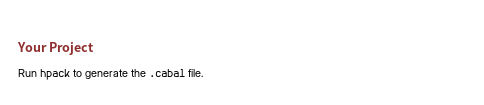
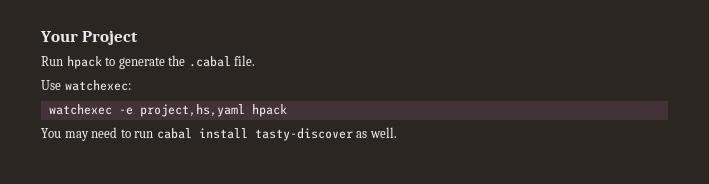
+ Use watchexec:
+ watchexec -e project,hs,yaml hpack
+ You may need to run cabal install tasty-discover as well.

